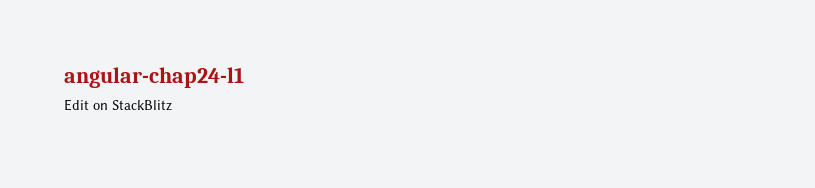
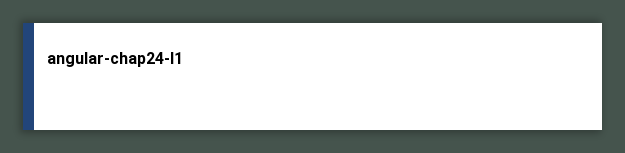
- Edit on StackBlitz

